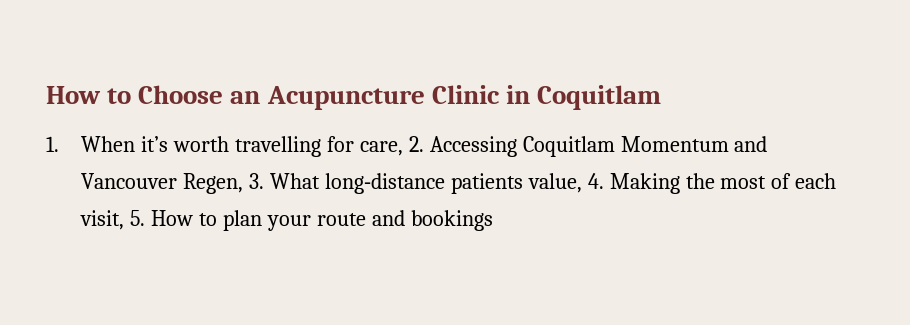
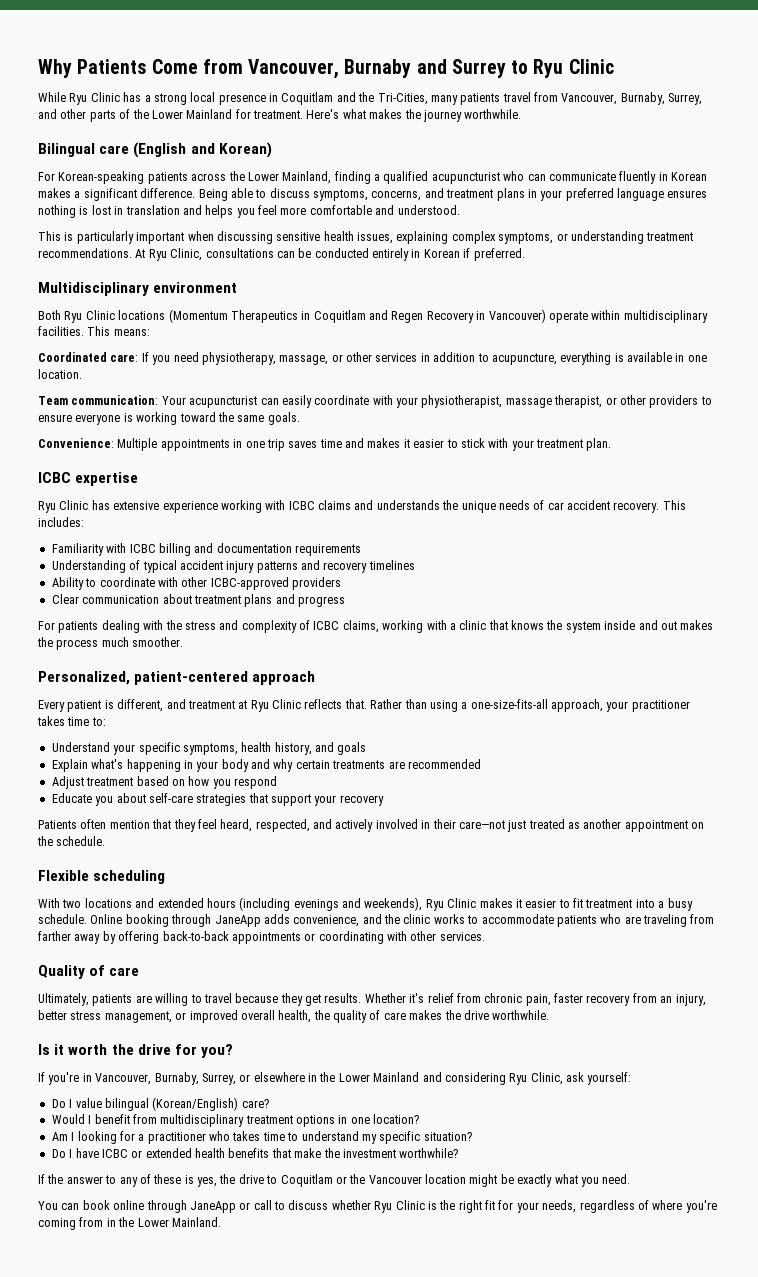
- How to Choose an Acupuncture Clinic in Coquitlam
- 1. When it’s worth travelling for care, 2. Accessing Coquitlam Momentum and Vancouver Regen, 3. What long‑distance patients value, 4. Making the most of each visit, 5. How to plan your route and bookings
+ Why Patients Come from Vancouver, Burnaby and Surrey to Ryu Clinic
+ While Ryu Clinic has a strong local presence in Coquitlam and the Tri-Cities, many patients travel from Vancouver, Burnaby, Surrey, and other parts of the Lower Mainland for treatment. Here's what makes the journey worthwhile.
+ Bilingual care (English and Korean)
+ For Korean-speaking patients across the Lower Mainland, finding a qualified acupuncturist who can communicate fluently in Korean makes a significant difference. Being able to discuss symptoms, concerns, and treatment plans in your preferred language ensures nothing is lost in translation and helps you feel more comfortable and understood.
+ This is particularly important when discussing sensitive health issues, explaining complex symptoms, or understanding treatment recommendations. At Ryu Clinic, consultations can be conducted entirely in Korean if preferred.
+ Multidisciplinary environment
+ Both Ryu Clinic locations (Momentum Therapeutics in Coquitlam and Regen Recovery in Vancouver) operate within multidisciplinary facilities. This means:
+ Coordinated care: If you need physiotherapy, massage, or other services in addition to acupuncture, everything is available in one location.
+ Team communication: Your acupuncturist can easily coordinate with your physiotherapist, massage therapist, or other providers to ensure everyone is working toward the same goals.
+ Convenience: Multiple appointments in one trip saves time and makes it easier to stick with your treatment plan.
+ ICBC expertise
+ Ryu Clinic has extensive experience working with ICBC claims and understands the unique needs of car accident recovery. This includes:
+ Familiarity with ICBC billing and documentation requirements
+ Understanding of typical accident injury patterns and recovery timelines
+ Ability to coordinate with other ICBC-approved providers
+ Clear communication about treatment plans and progress
+ For patients dealing with the stress and complexity of ICBC claims, working with a clinic that knows the system inside and out makes the process much smoother.
+ Personalized, patient-centered approach
+ Every patient is different, and treatment at Ryu Clinic reflects that. Rather than using a one-size-fits-all approach, your practitioner takes time to:
+ Understand your specific symptoms, health history, and goals
+ Explain what's happening in your body and why certain treatments are recommended
+ Adjust treatment based on how you respond
+ Educate you about self-care strategies that support your recovery
+ Patients often mention that they feel heard, respected, and actively involved in their care—not just treated as another appointment on the schedule.
+ Flexible scheduling
+ With two locations and extended hours (including evenings and weekends), Ryu Clinic makes it easier to fit treatment into a busy schedule. Online booking through JaneApp adds convenience, and the clinic works to accommodate patients who are traveling from farther away by offering back-to-back appointments or coordinating with other services.
+ Quality of care
+ Ultimately, patients are willing to travel because they get results. Whether it's relief from chronic pain, faster recovery from an injury, better stress management, or improved overall health, the quality of care makes the drive worthwhile.
+ Is it worth the drive for you?
+ If you're in Vancouver, Burnaby, Surrey, or elsewhere in the Lower Mainland and considering Ryu Clinic, ask yourself:
+ Do I value bilingual (Korean/English) care?
+ Would I benefit from multidisciplinary treatment options in one location?
+ Am I looking for a practitioner who takes time to understand my specific situation?
+ Do I have ICBC or extended health benefits that make the investment worthwhile?
+ If the answer to any of these is yes, the drive to Coquitlam or the Vancouver location might be exactly what you need.
+ You can book online through JaneApp or call to discuss whether Ryu Clinic is the right fit for your needs, regardless of where you're coming from in the Lower Mainland.

